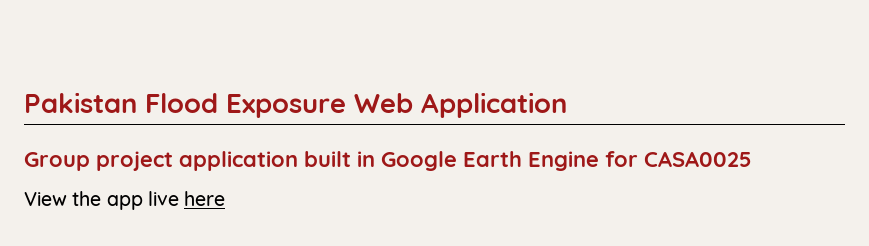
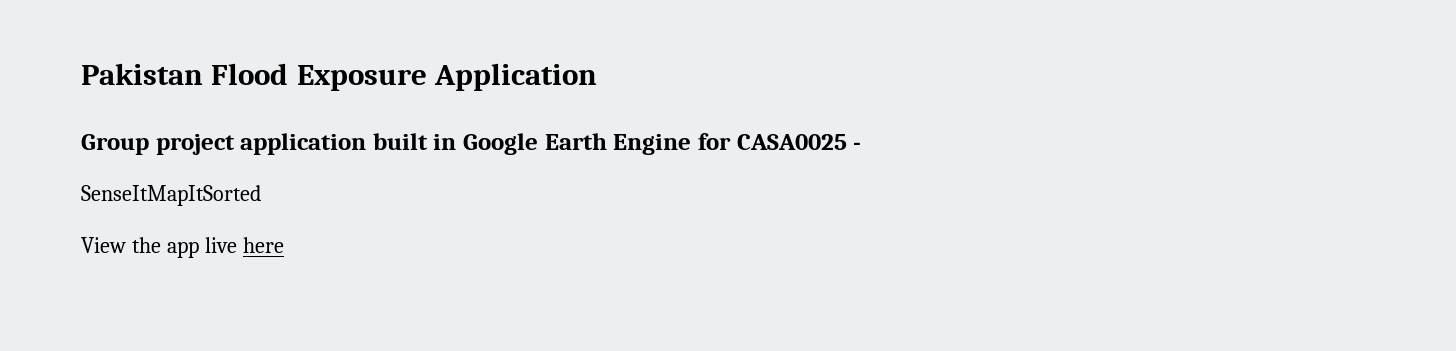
- Pakistan Flood Exposure Web Application
+ Pakistan Flood Exposure Application
- Group project application built in Google Earth Engine for CASA0025
+ Group project application built in Google Earth Engine for CASA0025 -
+ SenseItMapItSorted

